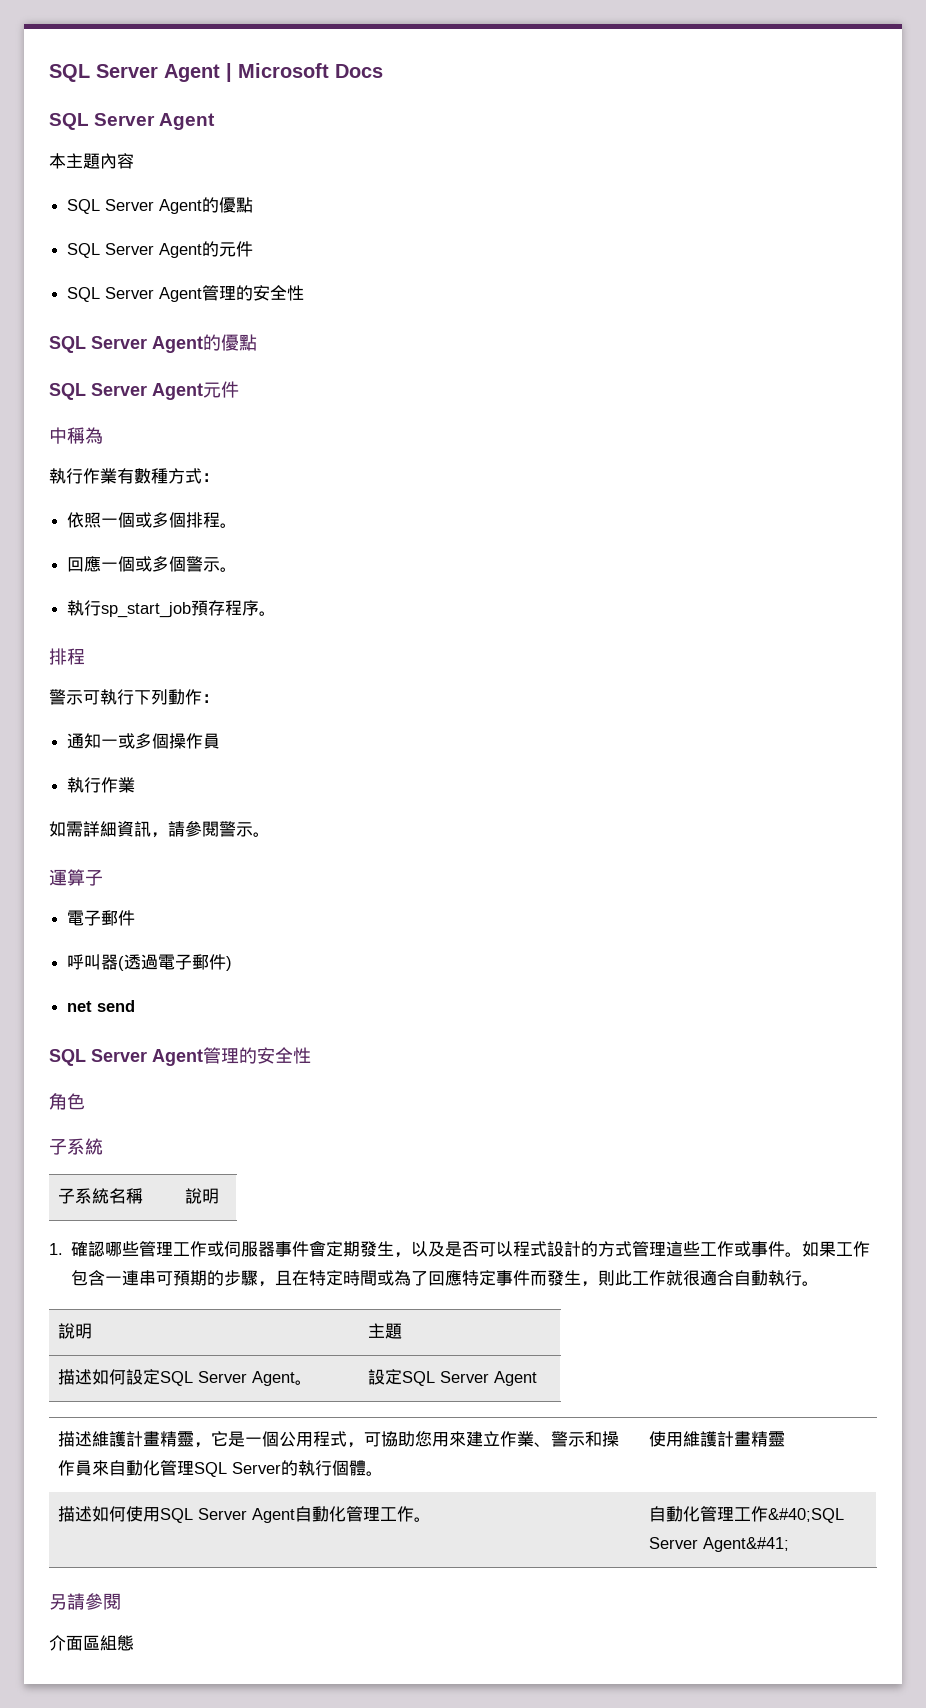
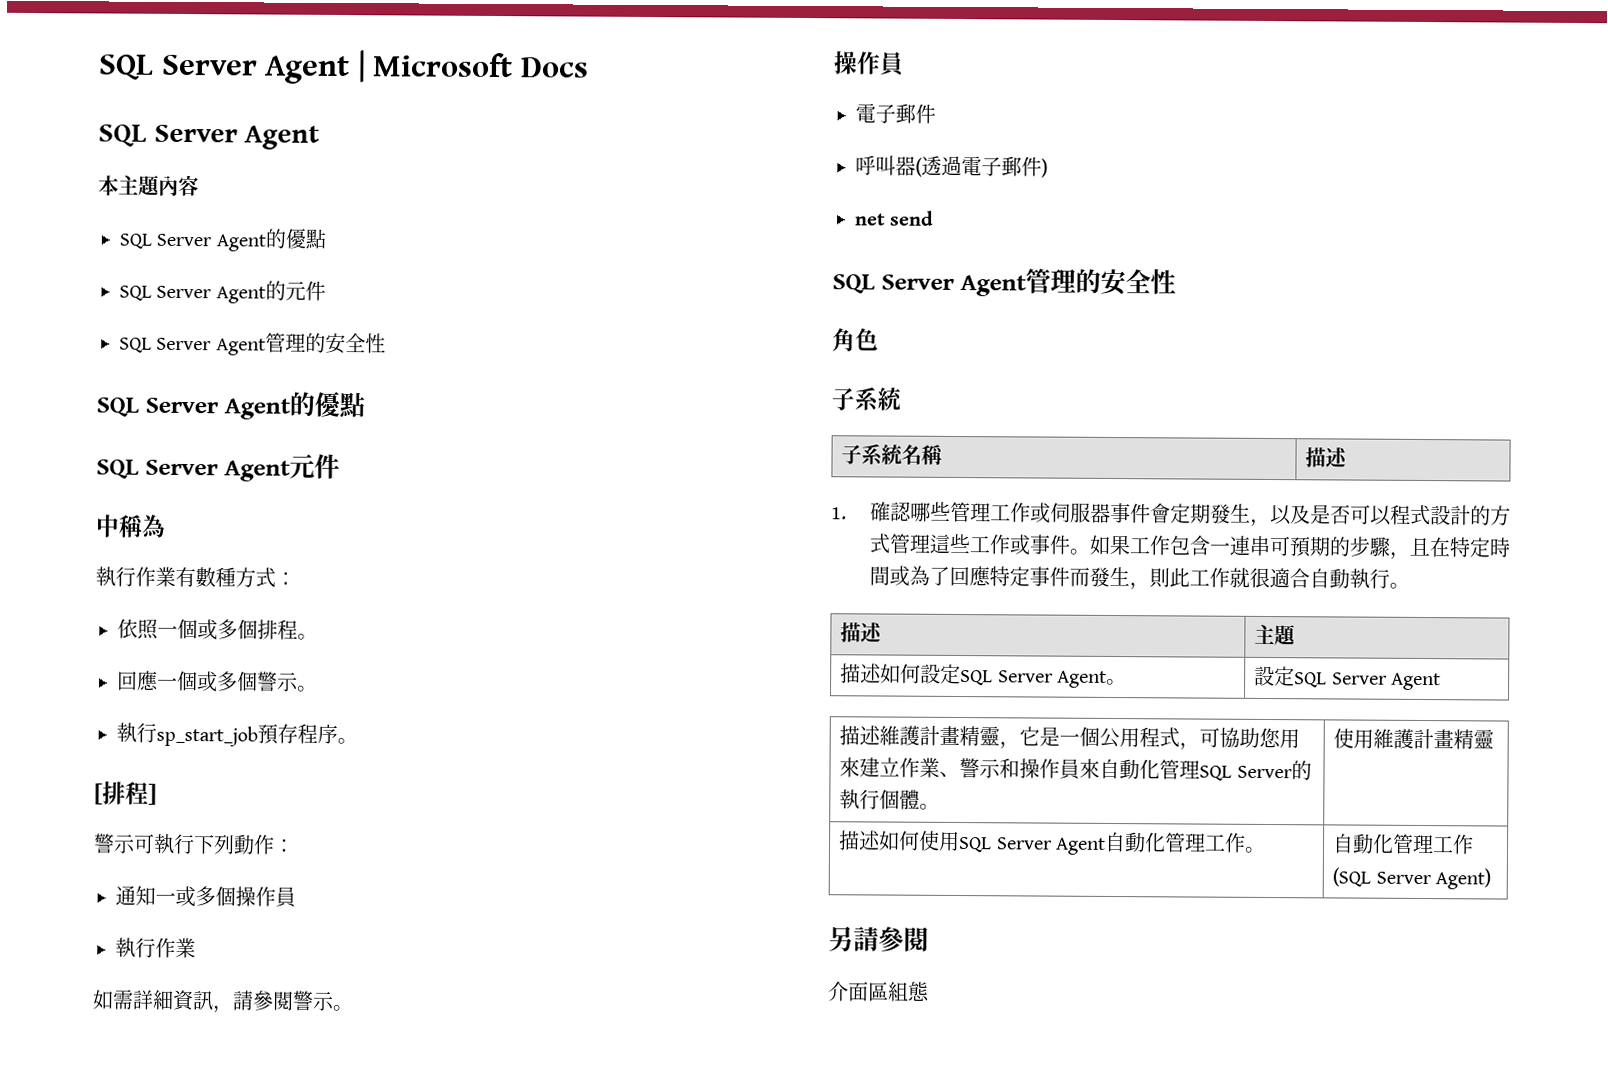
  執行sp_start_job預存程序。
- 排程
+ [排程]
  如需詳細資訊，請參閱警示。
- 運算子
+ 操作員
- 子系統名稱 | 說明
+ 子系統名稱 | 描述
- 說明 | 主題
+ 描述 | 主題
- 描述如何使用SQL Server Agent自動化管理工作。 | 自動化管理工作&#40;SQL Server Agent&#41;
+ 描述如何使用SQL Server Agent自動化管理工作。 | 自動化管理工作(SQL Server Agent)

